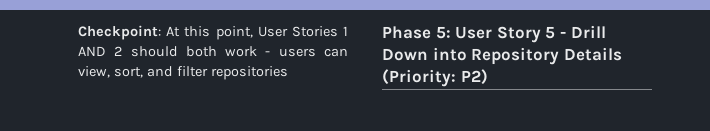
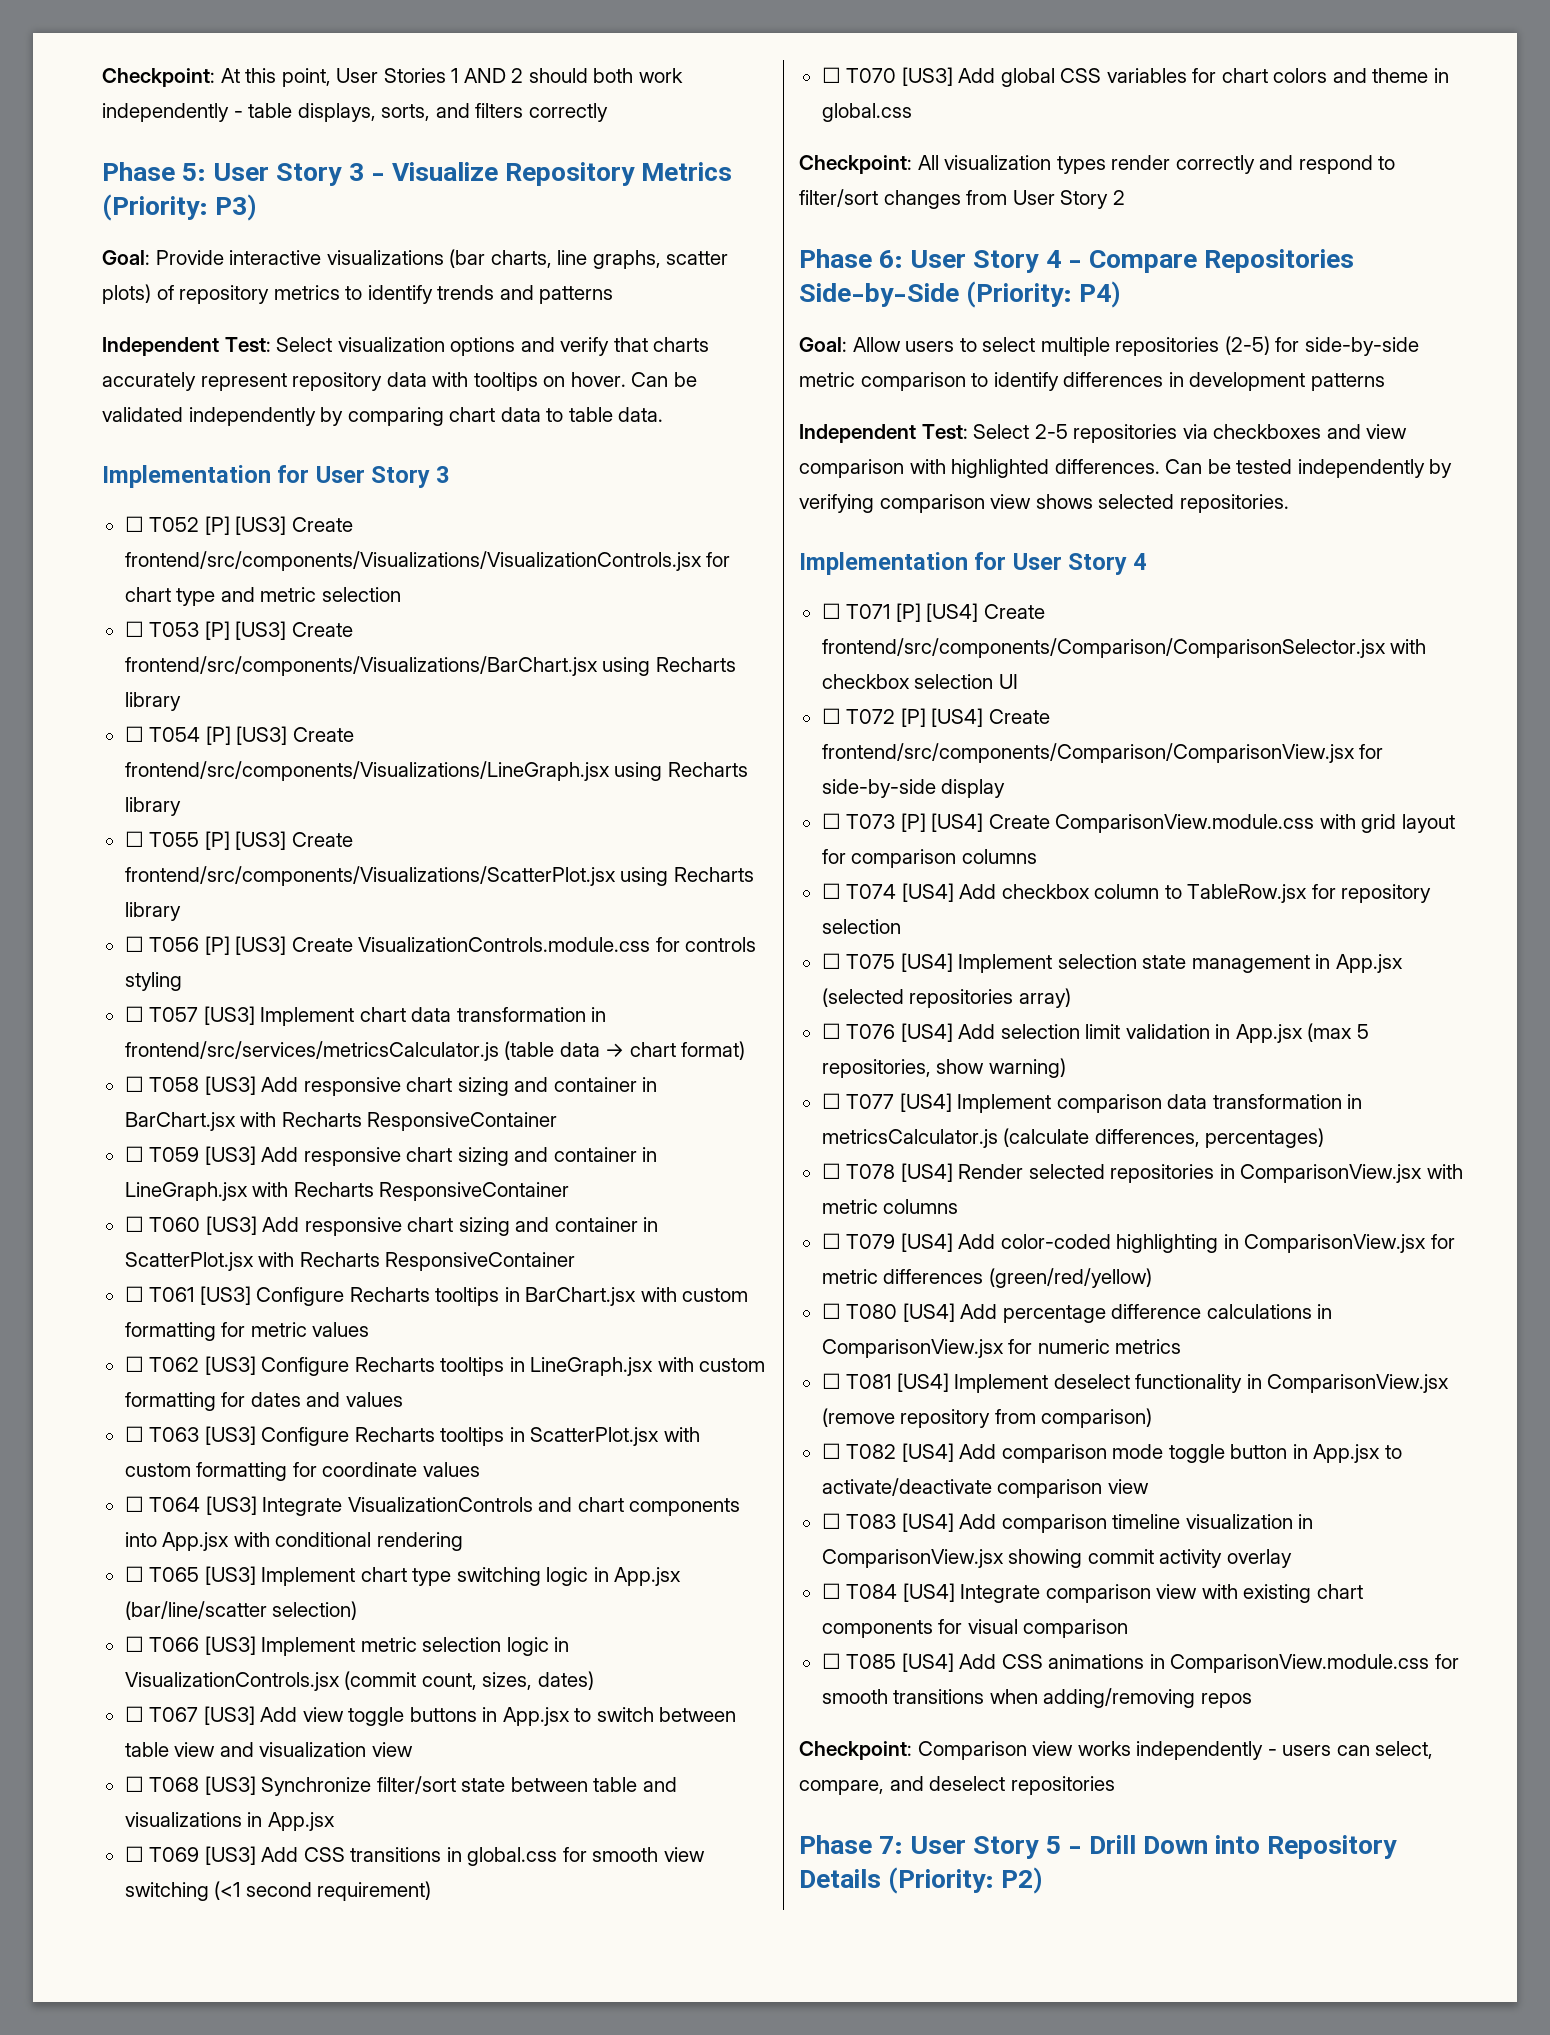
- Checkpoint: At this point, User Stories 1 AND 2 should both work - users can view, sort, and filter repositories
+ Checkpoint: At this point, User Stories 1 AND 2 should both work independently - table displays, sorts, and filters correctly
+ Phase 5: User Story 3 - Visualize Repository Metrics (Priority: P3)
+ Goal: Provide interactive visualizations (bar charts, line graphs, scatter plots) of repository metrics to identify trends and patterns
+ Independent Test: Select visualization options and verify that charts accurately represent repository data with tooltips on hover. Can be validated independently by comparing chart data to table data.
+ Implementation for User Story 3
+ ☐ T052 [P] [US3] Create frontend/src/components/Visualizations/VisualizationControls.jsx for chart type and metric selection
+ ☐ T053 [P] [US3] Create frontend/src/components/Visualizations/BarChart.jsx using Recharts library
+ ☐ T054 [P] [US3] Create frontend/src/components/Visualizations/LineGraph.jsx using Recharts library
+ ☐ T055 [P] [US3] Create frontend/src/components/Visualizations/ScatterPlot.jsx using Recharts library
+ ☐ T056 [P] [US3] Create VisualizationControls.module.css for controls styling
+ ☐ T057 [US3] Implement chart data transformation in frontend/src/services/metricsCalculator.js (table data → chart format)
+ ☐ T058 [US3] Add responsive chart sizing and container in BarChart.jsx with Recharts ResponsiveContainer
+ ☐ T059 [US3] Add responsive chart sizing and container in LineGraph.jsx with Recharts ResponsiveContainer
+ ☐ T060 [US3] Add responsive chart sizing and container in ScatterPlot.jsx with Recharts ResponsiveContainer
+ ☐ T061 [US3] Configure Recharts tooltips in BarChart.jsx with custom formatting for metric values
+ ☐ T062 [US3] Configure Recharts tooltips in LineGraph.jsx with custom formatting for dates and values
+ ☐ T063 [US3] Configure Recharts tooltips in ScatterPlot.jsx with custom formatting for coordinate values
+ ☐ T064 [US3] Integrate VisualizationControls and chart components into App.jsx with conditional rendering
+ ☐ T065 [US3] Implement chart type switching logic in App.jsx (bar/line/scatter selection)
+ ☐ T066 [US3] Implement metric selection logic in VisualizationControls.jsx (commit count, sizes, dates)
+ ☐ T067 [US3] Add view toggle buttons in App.jsx to switch between table view and visualization view
+ ☐ T068 [US3] Synchronize filter/sort state between table and visualizations in App.jsx
+ ☐ T069 [US3] Add CSS transitions in global.css for smooth view switching (<1 second requirement)
+ ☐ T070 [US3] Add global CSS variables for chart colors and theme in global.css
+ Checkpoint: All visualization types render correctly and respond to filter/sort changes from User Story 2
+ Phase 6: User Story 4 - Compare Repositories Side-by-Side (Priority: P4)
+ Goal: Allow users to select multiple repositories (2-5) for side-by-side metric comparison to identify differences in development patterns
+ Independent Test: Select 2-5 repositories via checkboxes and view comparison with highlighted differences. Can be tested independently by verifying comparison view shows selected repositories.
+ Implementation for User Story 4
+ ☐ T071 [P] [US4] Create frontend/src/components/Comparison/ComparisonSelector.jsx with checkbox selection UI
+ ☐ T072 [P] [US4] Create frontend/src/components/Comparison/ComparisonView.jsx for side-by-side display
+ ☐ T073 [P] [US4] Create ComparisonView.module.css with grid layout for comparison columns
+ ☐ T074 [US4] Add checkbox column to TableRow.jsx for repository selection
+ ☐ T075 [US4] Implement selection state management in App.jsx (selected repositories array)
+ ☐ T076 [US4] Add selection limit validation in App.jsx (max 5 repositories, show warning)
+ ☐ T077 [US4] Implement comparison data transformation in metricsCalculator.js (calculate differences, percentages)
+ ☐ T078 [US4] Render selected repositories in ComparisonView.jsx with metric columns
+ ☐ T079 [US4] Add color-coded highlighting in ComparisonView.jsx for metric differences (green/red/yellow)
+ ☐ T080 [US4] Add percentage difference calculations in ComparisonView.jsx for numeric metrics
+ ☐ T081 [US4] Implement deselect functionality in ComparisonView.jsx (remove repository from comparison)
+ ☐ T082 [US4] Add comparison mode toggle button in App.jsx to activate/deactivate comparison view
+ ☐ T083 [US4] Add comparison timeline visualization in ComparisonView.jsx showing commit activity overlay
+ ☐ T084 [US4] Integrate comparison view with existing chart components for visual comparison
+ ☐ T085 [US4] Add CSS animations in ComparisonView.module.css for smooth transitions when adding/removing repos
+ Checkpoint: Comparison view works independently - users can select, compare, and deselect repositories
- Phase 5: User Story 5 - Drill Down into Repository Details (Priority: P2)
+ Phase 7: User Story 5 - Drill Down into Repository Details (Priority: P2)

